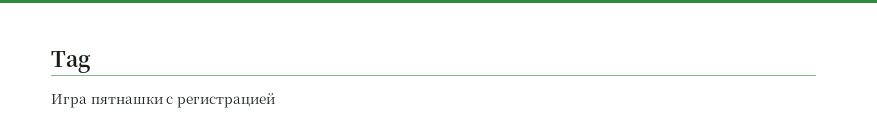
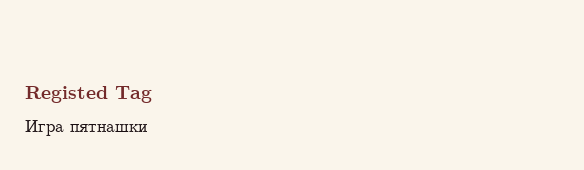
- Tag
+ Registed Tag
- Игра пятнашки с регистрацией
+ Игра пятнашки

